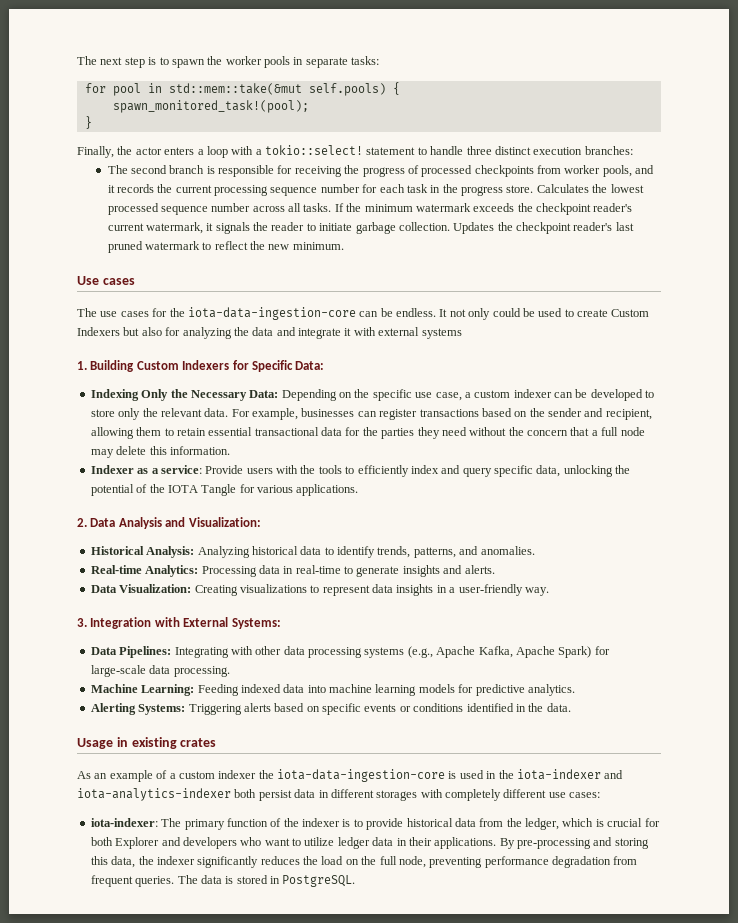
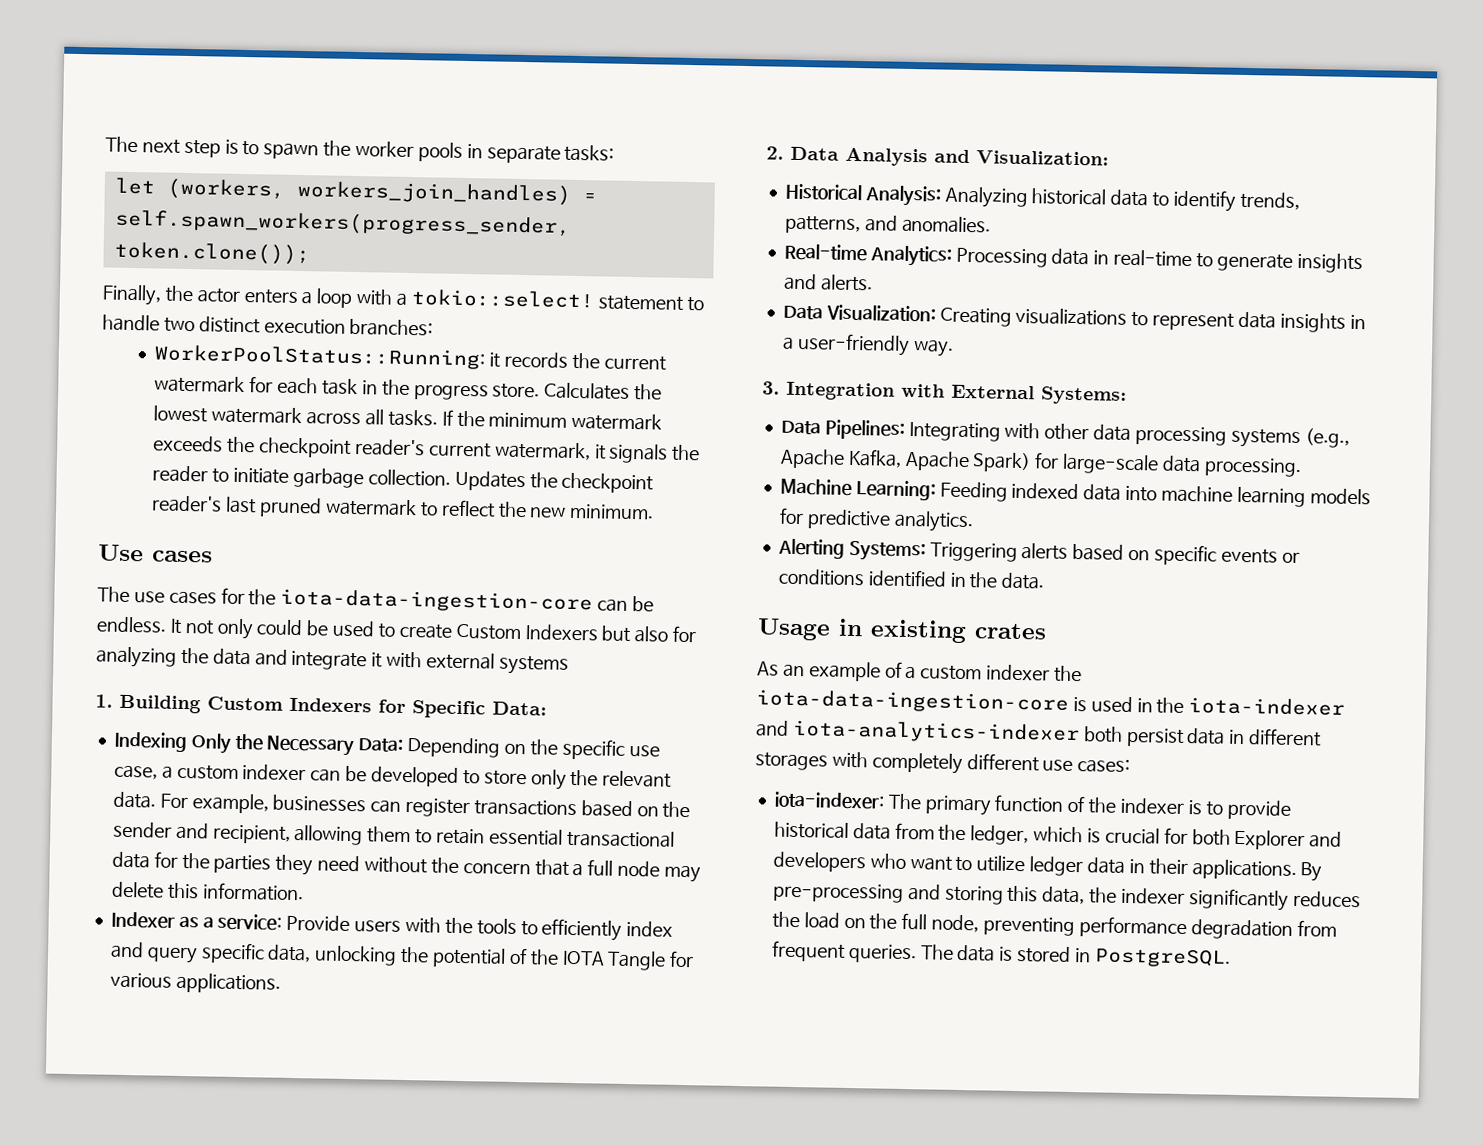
- for pool in std::mem::take(&mut self.pools) {
- spawn_monitored_task!(pool);
- }
+ let (workers, workers_join_handles) = self.spawn_workers(progress_sender, token.clone());
- Finally, the actor enters a loop with a tokio::select! statement to handle three distinct execution branches:
+ Finally, the actor enters a loop with a tokio::select! statement to handle two distinct execution branches:
- The second branch is responsible for receiving the progress of processed checkpoints from worker pools, and it records the current processing sequence number for each task in the progress store.
+ WorkerPoolStatus::Running: it records the current watermark for each task in the progress store.
- Calculates the lowest processed sequence number across all tasks.
+ Calculates the lowest watermark across all tasks.

